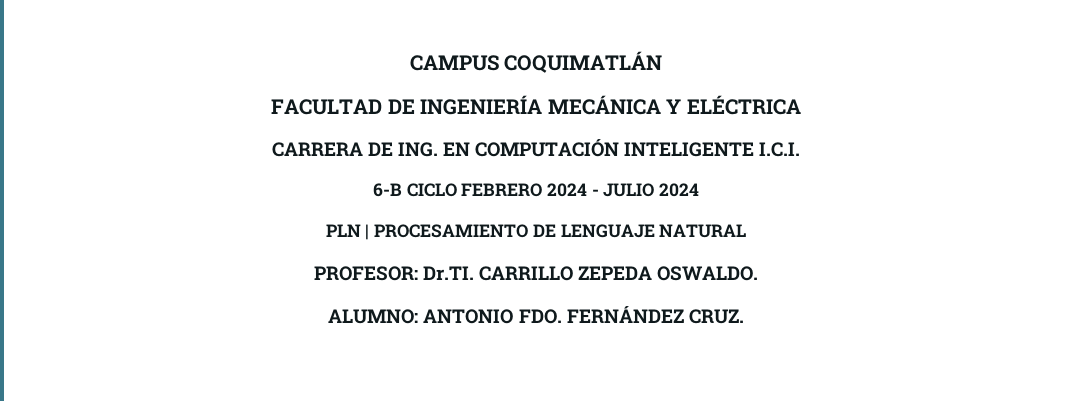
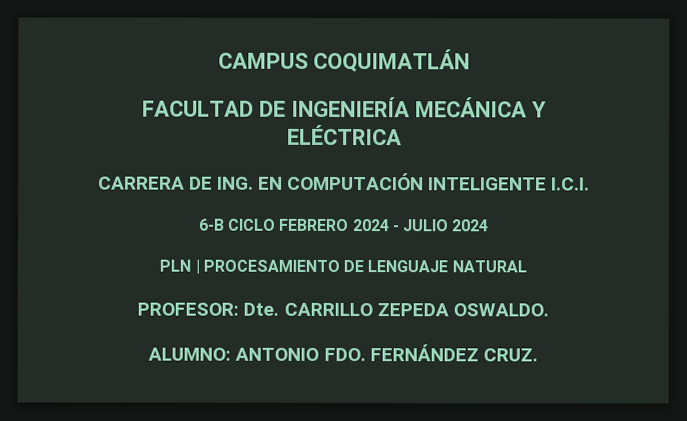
- PROFESOR: Dr.TI. CARRILLO ZEPEDA OSWALDO.
+ PROFESOR: Dte. CARRILLO ZEPEDA OSWALDO.

